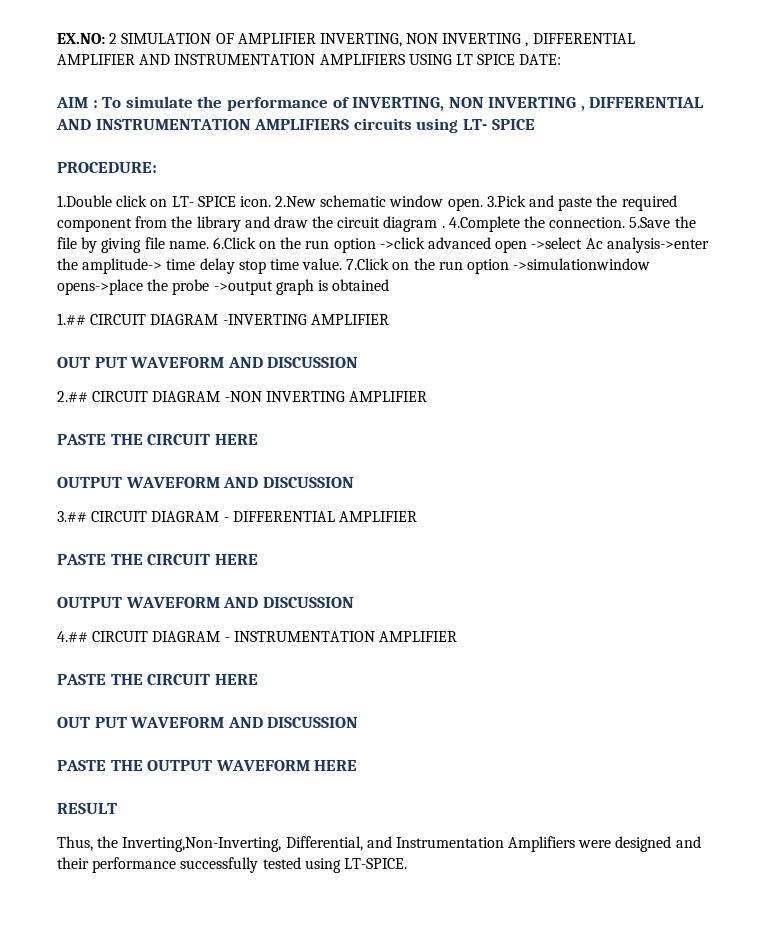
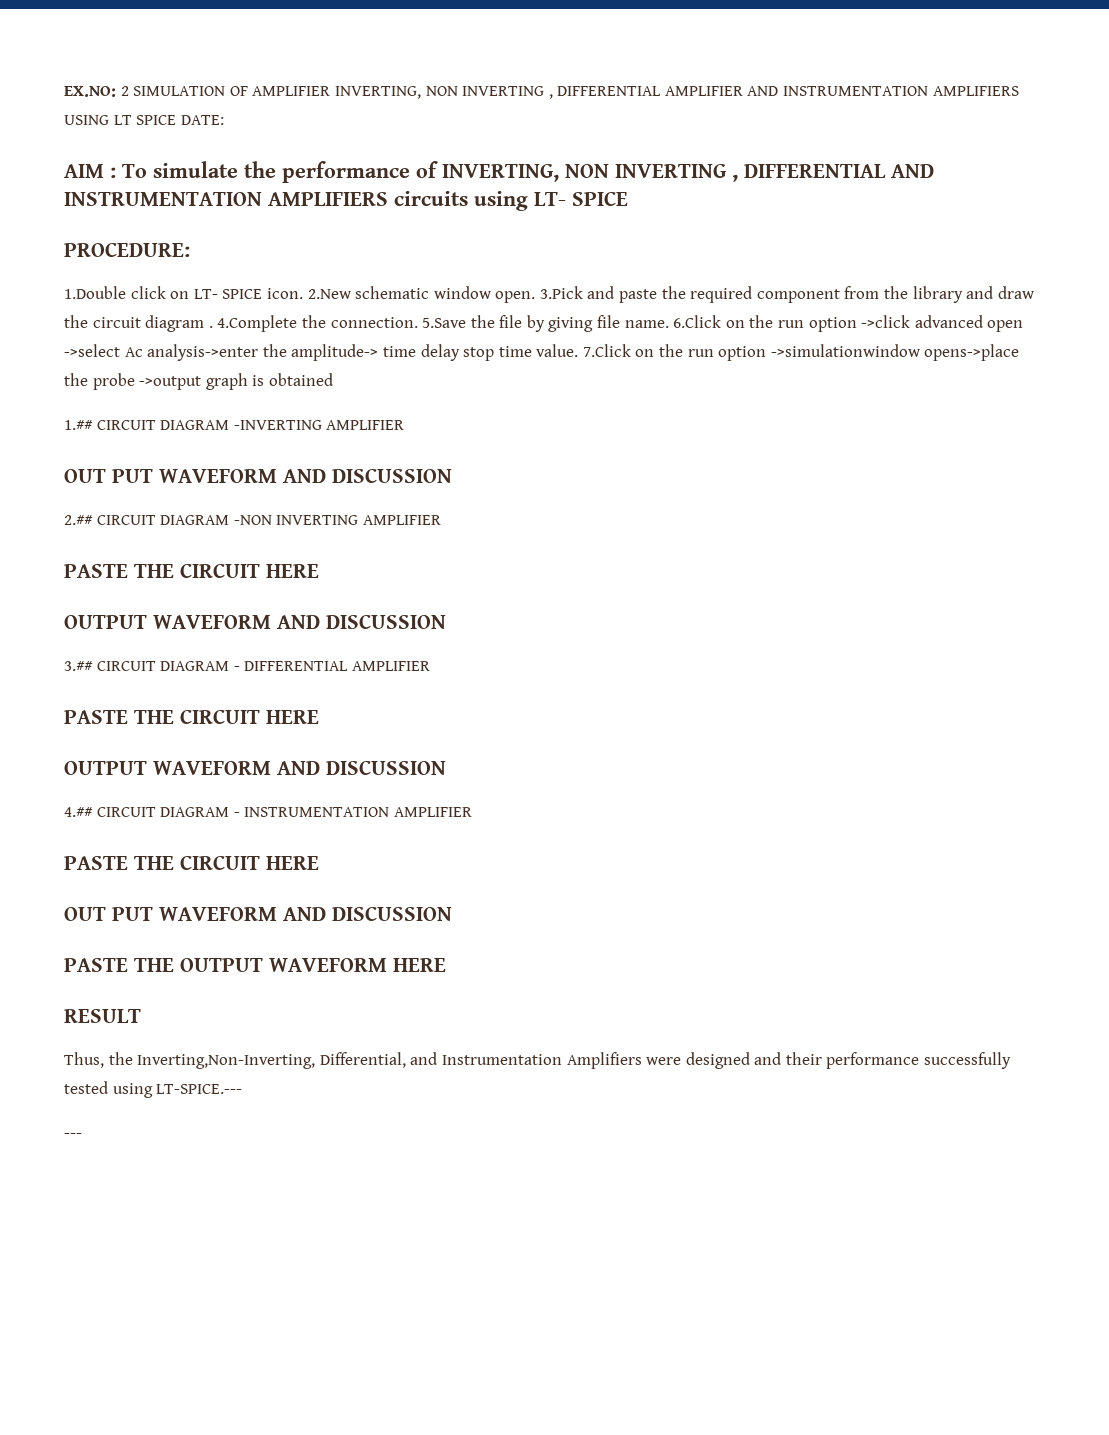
- Thus, the Inverting,Non-Inverting, Differential, and Instrumentation Amplifiers were designed and their performance successfully tested using LT-SPICE.
+ Thus, the Inverting,Non-Inverting, Differential, and Instrumentation Amplifiers were designed and their performance successfully tested using LT-SPICE.---
+ ---

